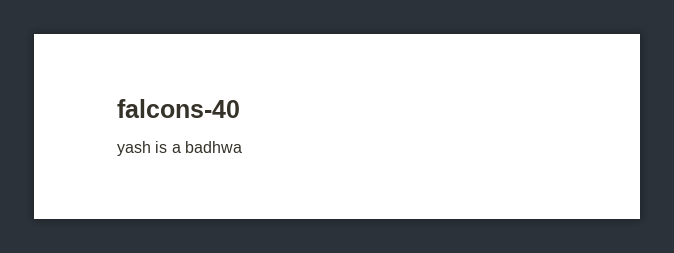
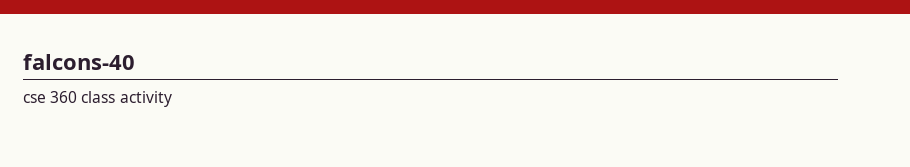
- yash is a badhwa
+ cse 360 class activity

